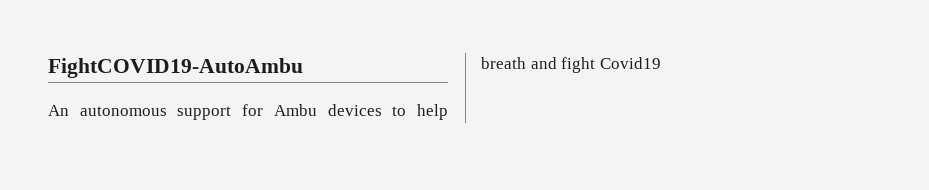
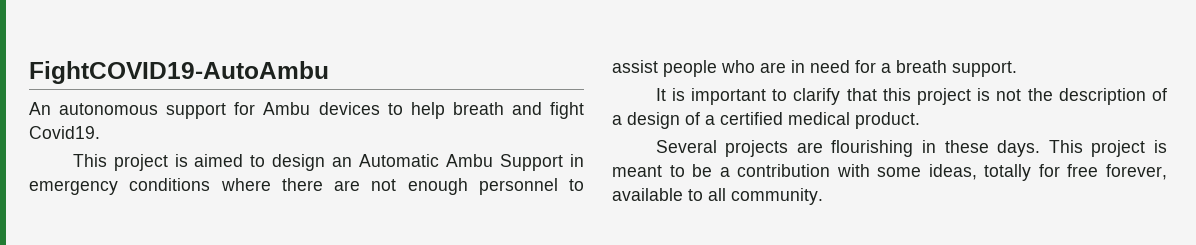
- An autonomous support for Ambu devices to help breath and fight Covid19
+ An autonomous support for Ambu devices to help breath and fight Covid19.
+ This project is aimed to design an Automatic Ambu Support in emergency conditions where there are not enough personnel to assist people who are in need for a breath support.
+ It is important to clarify that this project is not the description of a design of a certified medical product.
+ Several projects are flourishing in these days. This project is meant to be a contribution with some ideas, totally for free forever, available to all community.

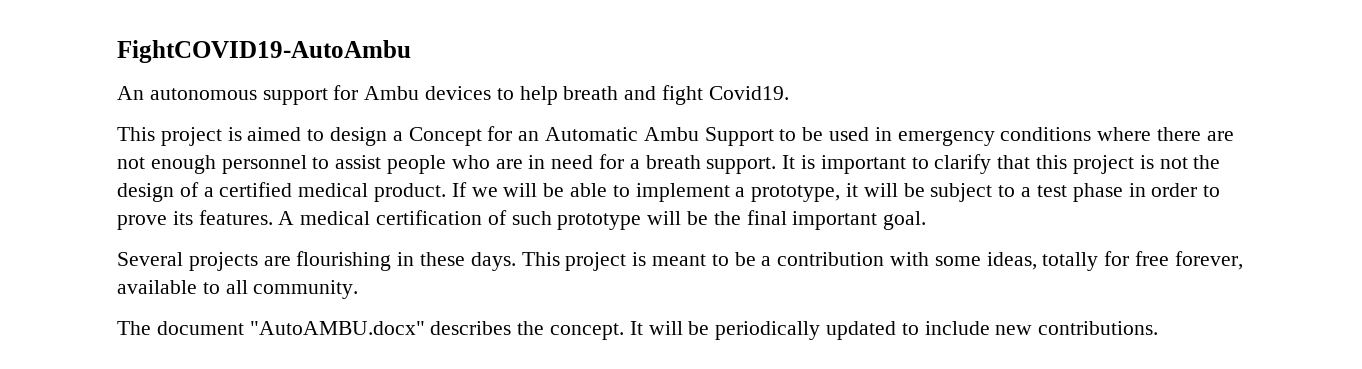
- This project is aimed to design an Automatic Ambu Support in emergency conditions where there are not enough personnel to assist people who are in need for a breath support.
- It is important to clarify that this project is not the description of a design of a certified medical product.
+ This project is aimed to design a Concept for an Automatic Ambu Support to be used in emergency conditions where there are not enough personnel to assist people who are in need for a breath support. It is important to clarify that this project is not the design of a certified medical product. If we will be able to implement a prototype, it will be subject to a test phase in order to prove its features. A medical certification of such prototype will be the final important goal.
+ The document "AutoAMBU.docx" describes the concept. It will be periodically updated to include new contributions.

